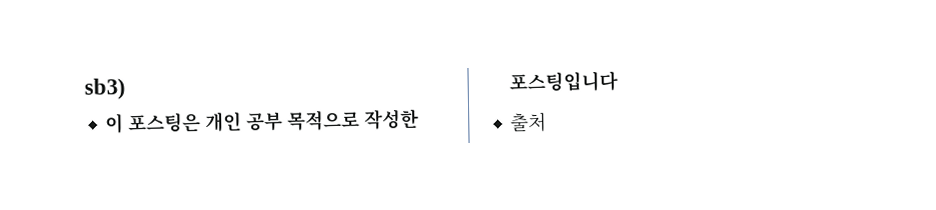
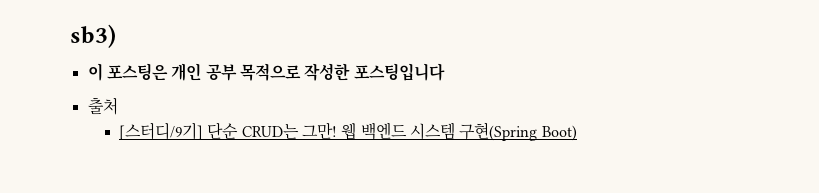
+ [스터디/9기] 단순 CRUD는 그만! 웹 백엔드 시스템 구현(Spring Boot)

